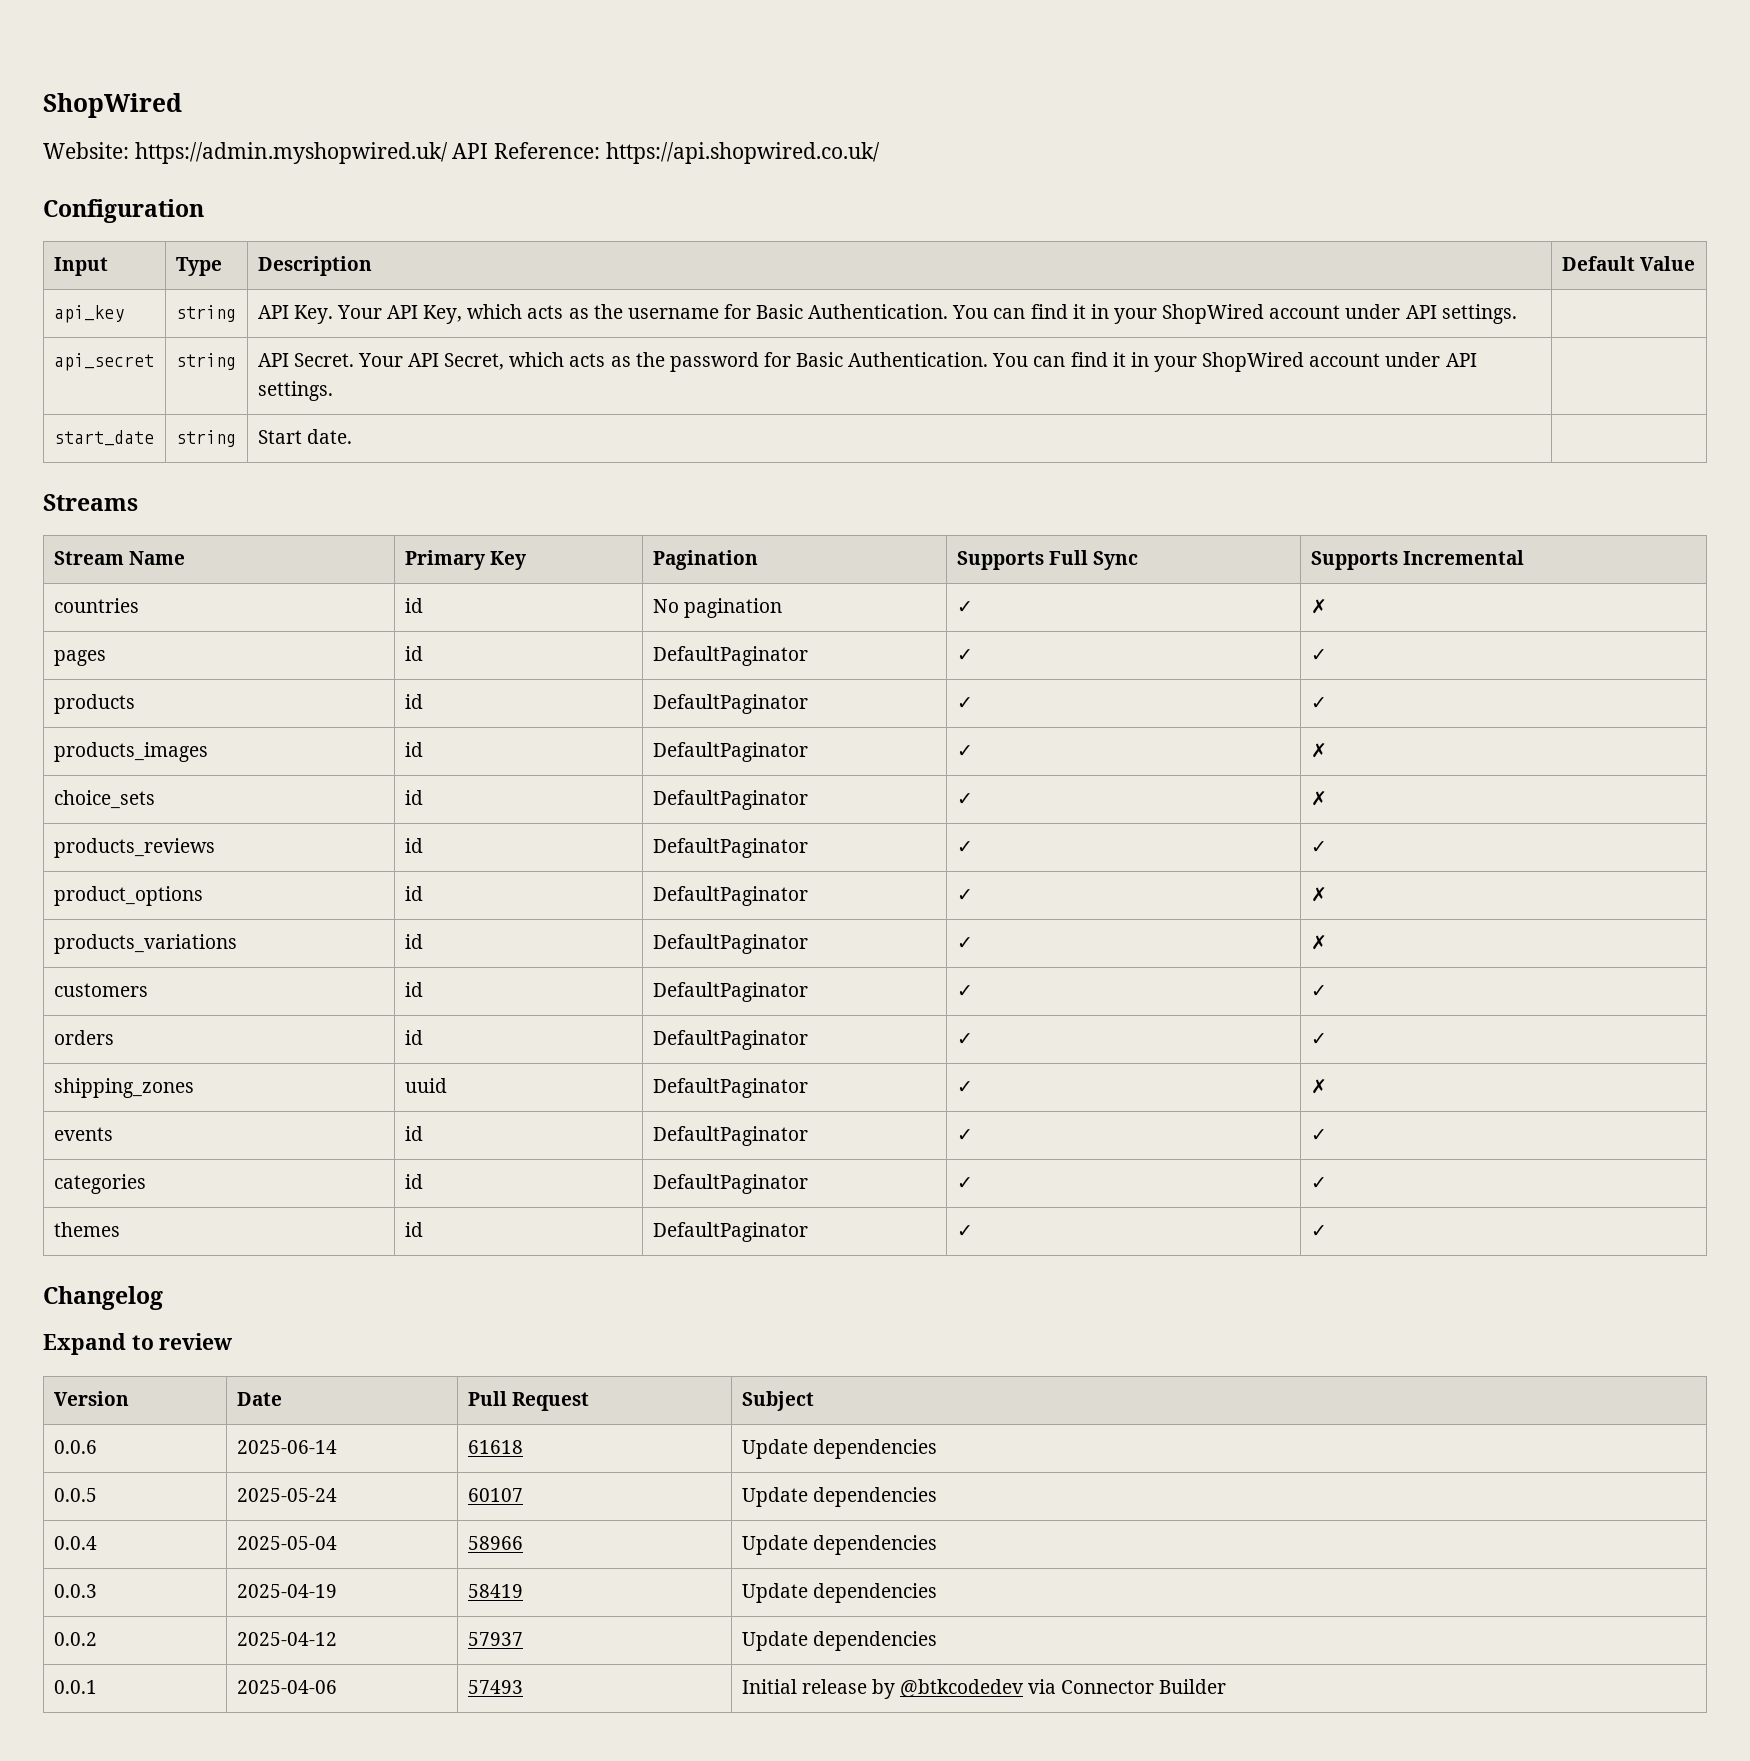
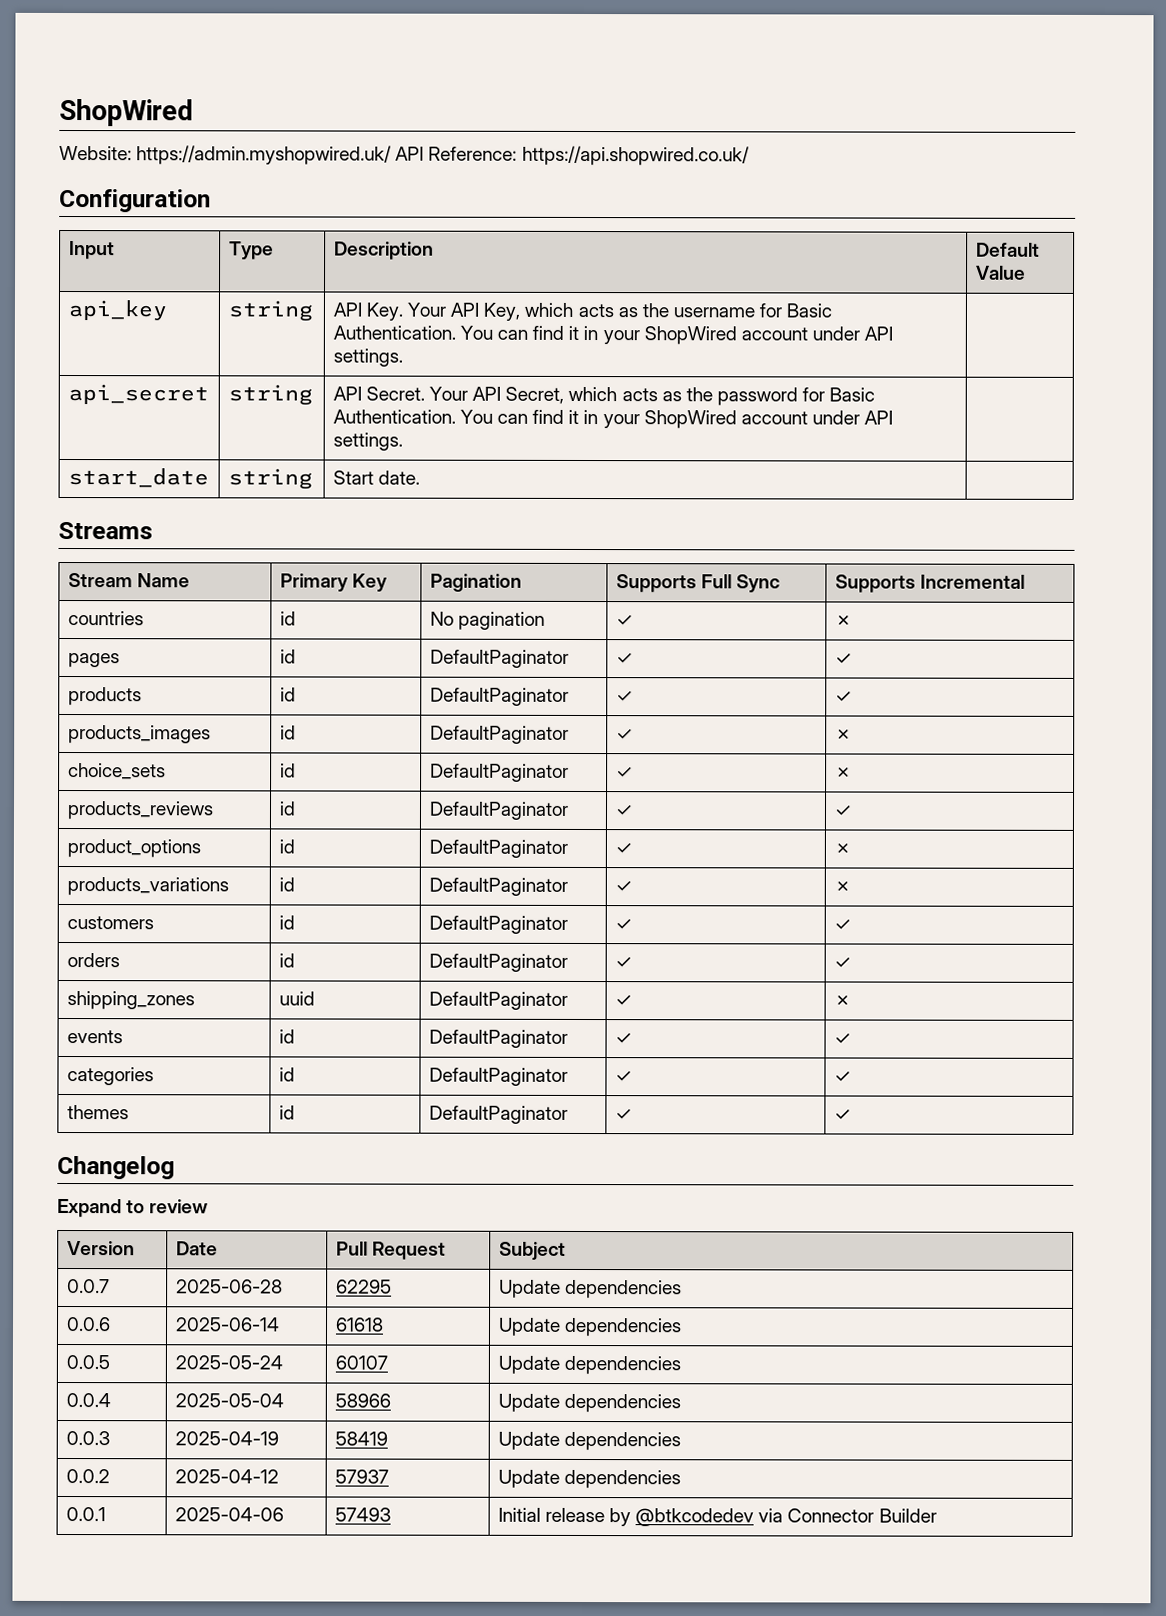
+ 0.0.7 | 2025-06-28 | 62295 | Update dependencies

